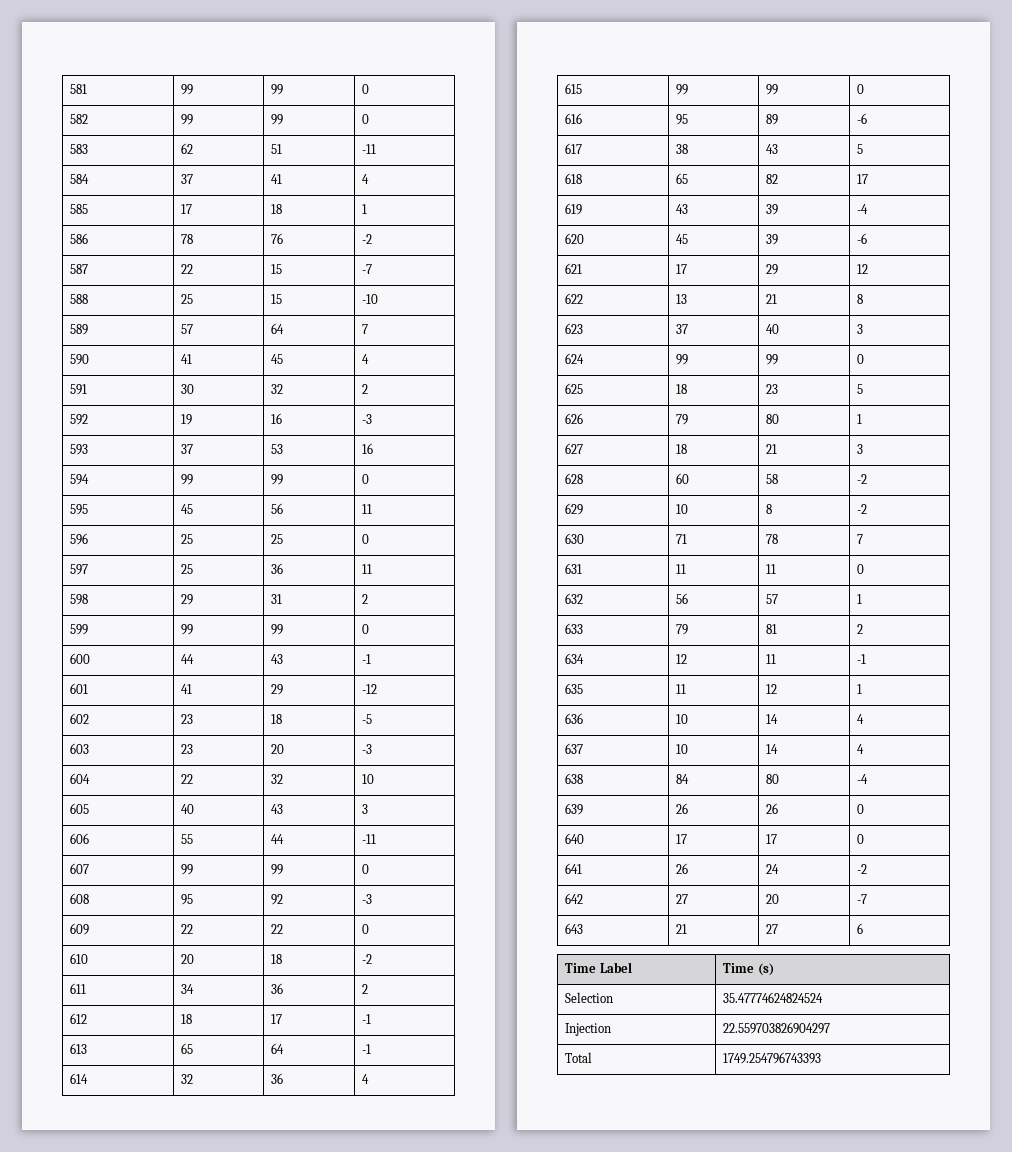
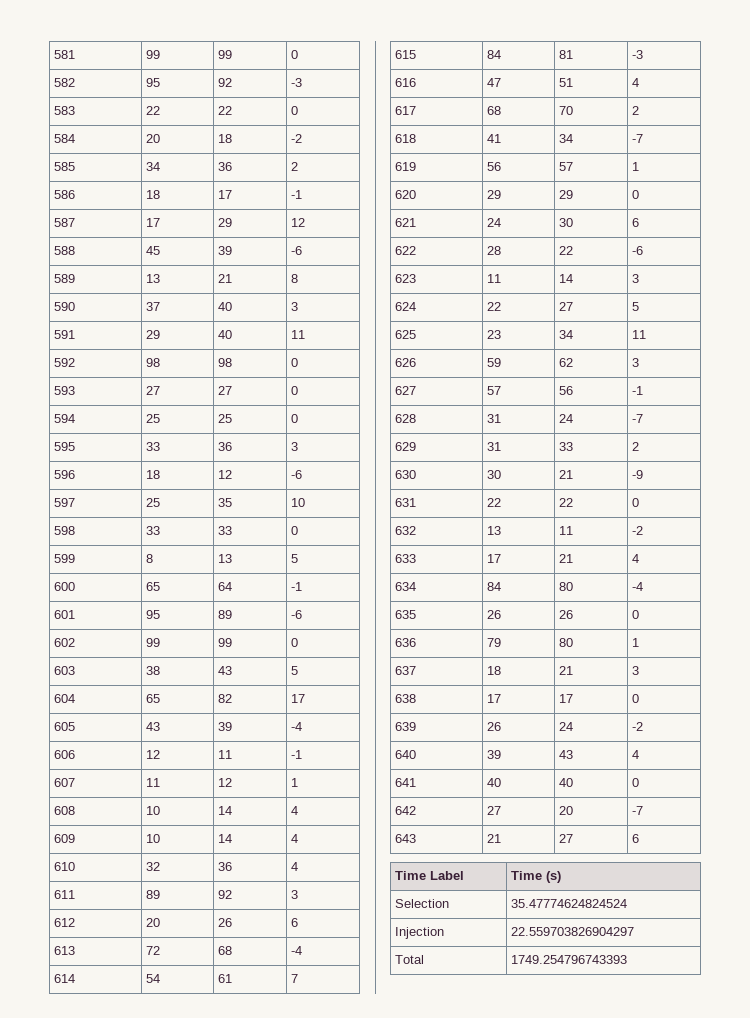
- 582 | 99 | 99 | 0
- 583 | 62 | 51 | -11
- 584 | 37 | 41 | 4
- 585 | 17 | 18 | 1
- 586 | 78 | 76 | -2
- 587 | 22 | 15 | -7
- 588 | 25 | 15 | -10
- 589 | 57 | 64 | 7
- 590 | 41 | 45 | 4
- 591 | 30 | 32 | 2
- 592 | 19 | 16 | -3
- 593 | 37 | 53 | 16
- 594 | 99 | 99 | 0
- 595 | 45 | 56 | 11
- 596 | 25 | 25 | 0
- 597 | 25 | 36 | 11
- 598 | 29 | 31 | 2
- 599 | 99 | 99 | 0
- 600 | 44 | 43 | -1
- 601 | 41 | 29 | -12
- 602 | 23 | 18 | -5
- 603 | 23 | 20 | -3
- 604 | 22 | 32 | 10
- 605 | 40 | 43 | 3
- 606 | 55 | 44 | -11
- 607 | 99 | 99 | 0
- 608 | 95 | 92 | -3
- 609 | 22 | 22 | 0
- 610 | 20 | 18 | -2
- 611 | 34 | 36 | 2
- 612 | 18 | 17 | -1
- 613 | 65 | 64 | -1
- 614 | 32 | 36 | 4
- 615 | 99 | 99 | 0
- 616 | 95 | 89 | -6
- 617 | 38 | 43 | 5
- 618 | 65 | 82 | 17
- 619 | 43 | 39 | -4
- 620 | 45 | 39 | -6
- 621 | 17 | 29 | 12
- 622 | 13 | 21 | 8
- 623 | 37 | 40 | 3
- 624 | 99 | 99 | 0
- 625 | 18 | 23 | 5
- 626 | 79 | 80 | 1
+ 582 | 95 | 92 | -3
+ 583 | 22 | 22 | 0
+ 584 | 20 | 18 | -2
+ 585 | 34 | 36 | 2
+ 586 | 18 | 17 | -1
+ 587 | 17 | 29 | 12
+ 588 | 45 | 39 | -6
+ 589 | 13 | 21 | 8
+ 590 | 37 | 40 | 3
+ 591 | 29 | 40 | 11
+ 592 | 98 | 98 | 0
+ 593 | 27 | 27 | 0
+ 594 | 25 | 25 | 0
+ 595 | 33 | 36 | 3
+ 596 | 18 | 12 | -6
+ 597 | 25 | 35 | 10
+ 598 | 33 | 33 | 0
+ 599 | 8 | 13 | 5
+ 600 | 65 | 64 | -1
+ 601 | 95 | 89 | -6
+ 602 | 99 | 99 | 0
+ 603 | 38 | 43 | 5
+ 604 | 65 | 82 | 17
+ 605 | 43 | 39 | -4
+ 606 | 12 | 11 | -1
+ 607 | 11 | 12 | 1
+ 608 | 10 | 14 | 4
+ 609 | 10 | 14 | 4
+ 610 | 32 | 36 | 4
+ 611 | 89 | 92 | 3
+ 612 | 20 | 26 | 6
+ 613 | 72 | 68 | -4
+ 614 | 54 | 61 | 7
+ 615 | 84 | 81 | -3
+ 616 | 47 | 51 | 4
+ 617 | 68 | 70 | 2
+ 618 | 41 | 34 | -7
+ 619 | 56 | 57 | 1
+ 620 | 29 | 29 | 0
+ 621 | 24 | 30 | 6
+ 622 | 28 | 22 | -6
+ 623 | 11 | 14 | 3
+ 624 | 22 | 27 | 5
+ 625 | 23 | 34 | 11
+ 626 | 59 | 62 | 3
+ 627 | 57 | 56 | -1
+ 628 | 31 | 24 | -7
+ 629 | 31 | 33 | 2
+ 630 | 30 | 21 | -9
+ 631 | 22 | 22 | 0
+ 632 | 13 | 11 | -2
+ 633 | 17 | 21 | 4
+ 634 | 84 | 80 | -4
+ 635 | 26 | 26 | 0
+ 636 | 79 | 80 | 1
- 627 | 18 | 21 | 3
+ 637 | 18 | 21 | 3
- 628 | 60 | 58 | -2
- 629 | 10 | 8 | -2
- 630 | 71 | 78 | 7
- 631 | 11 | 11 | 0
- 632 | 56 | 57 | 1
- 633 | 79 | 81 | 2
- 634 | 12 | 11 | -1
- 635 | 11 | 12 | 1
- 636 | 10 | 14 | 4
- 637 | 10 | 14 | 4
- 638 | 84 | 80 | -4
- 639 | 26 | 26 | 0
- 640 | 17 | 17 | 0
+ 638 | 17 | 17 | 0
- 641 | 26 | 24 | -2
+ 639 | 26 | 24 | -2
+ 640 | 39 | 43 | 4
+ 641 | 40 | 40 | 0

